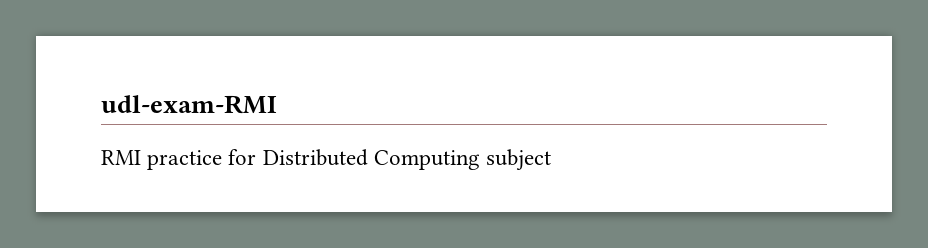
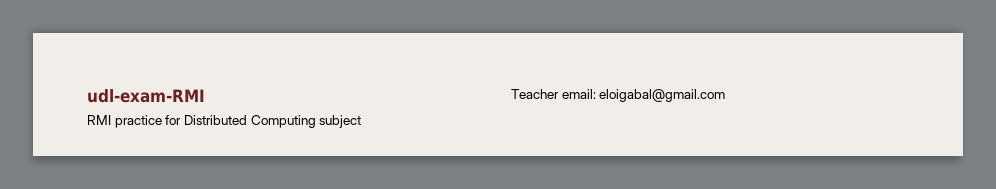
+ Teacher email: eloigabal@gmail.com

